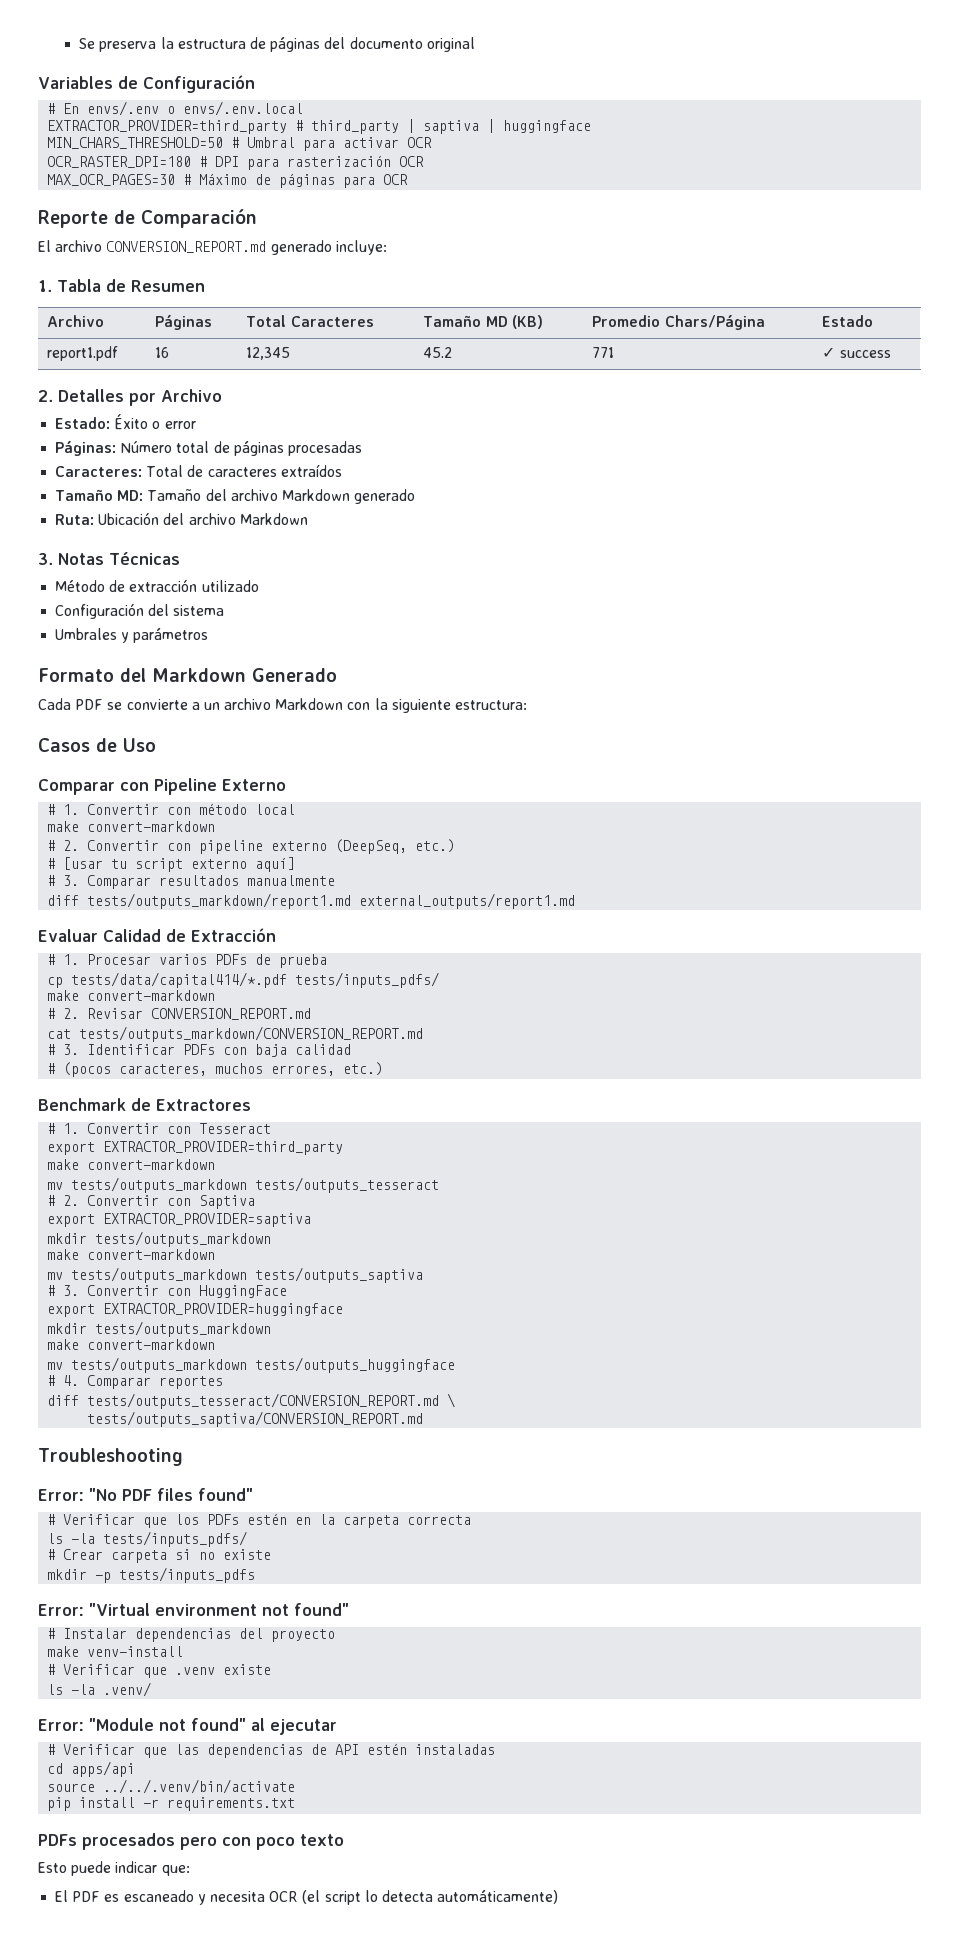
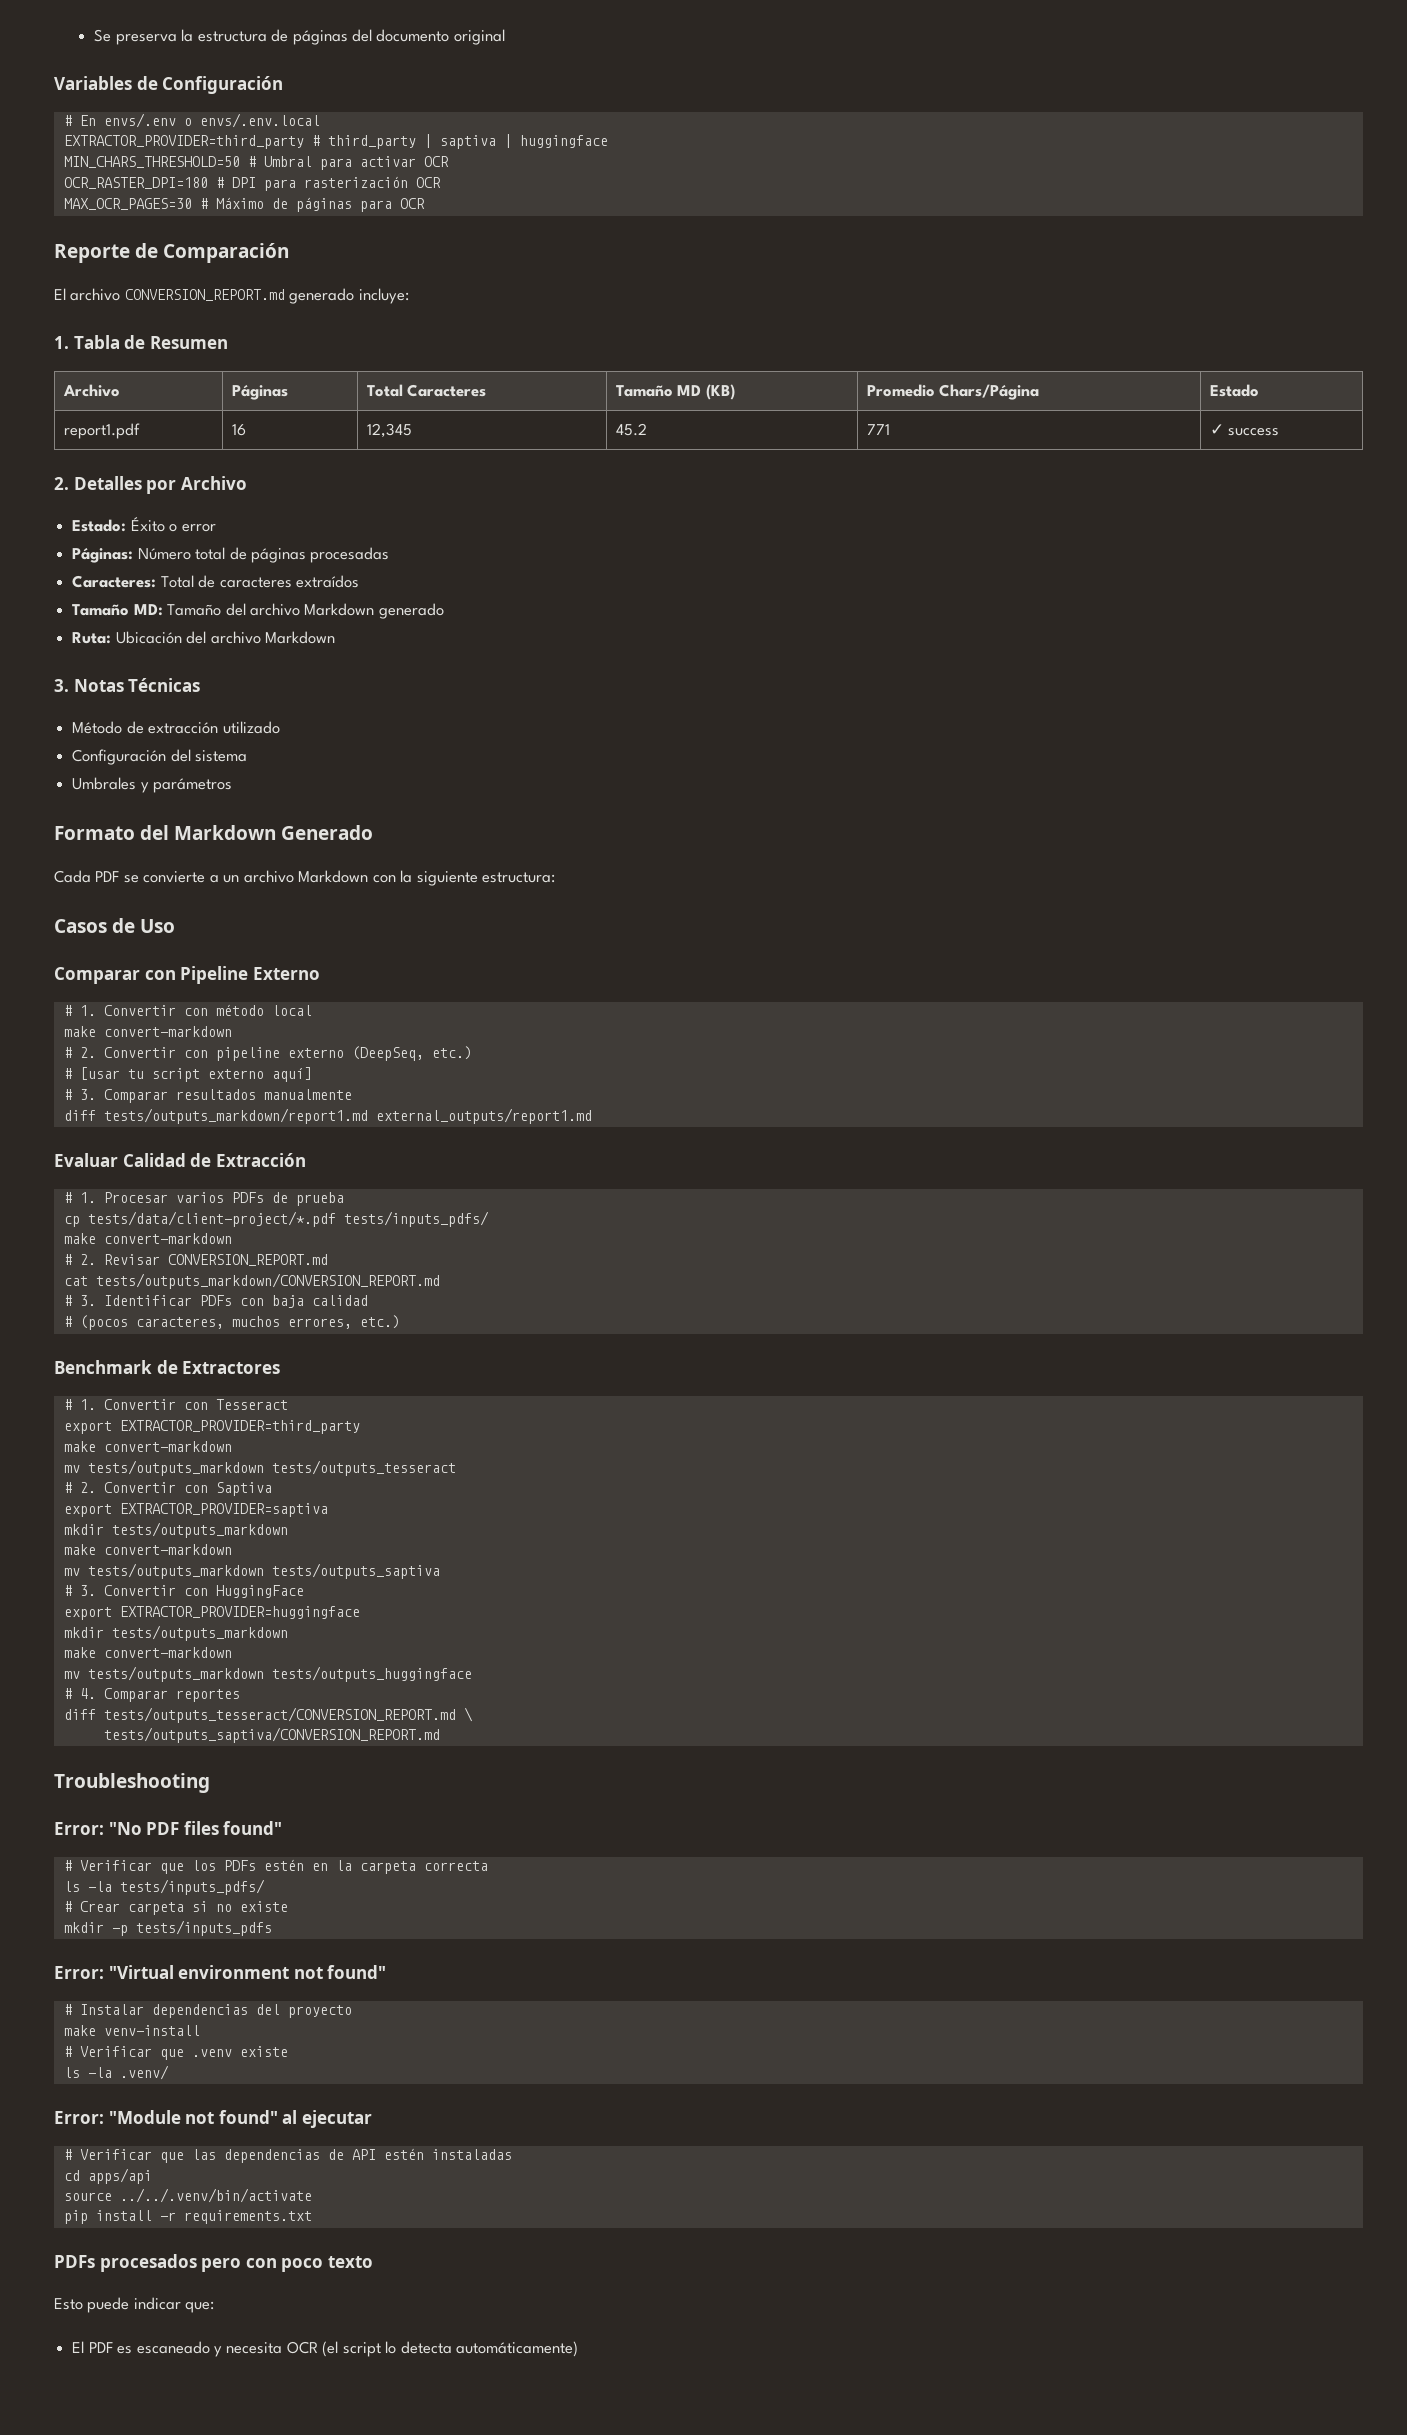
- cp tests/data/capital414/*.pdf tests/inputs_pdfs/
+ cp tests/data/client-project/*.pdf tests/inputs_pdfs/

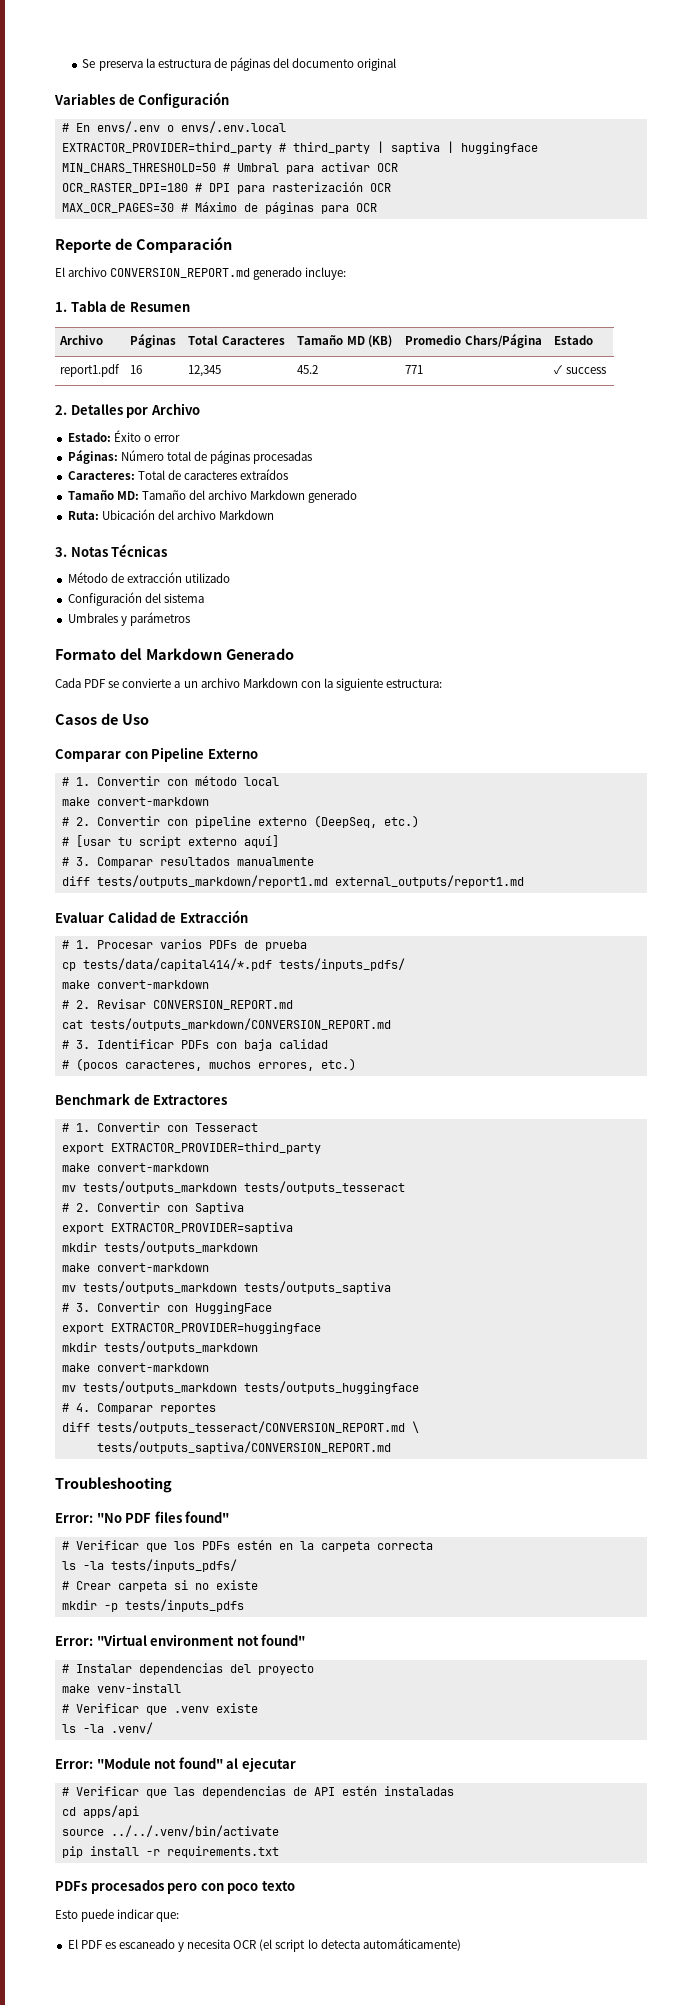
- cp tests/data/client-project/*.pdf tests/inputs_pdfs/
+ cp tests/data/capital414/*.pdf tests/inputs_pdfs/

